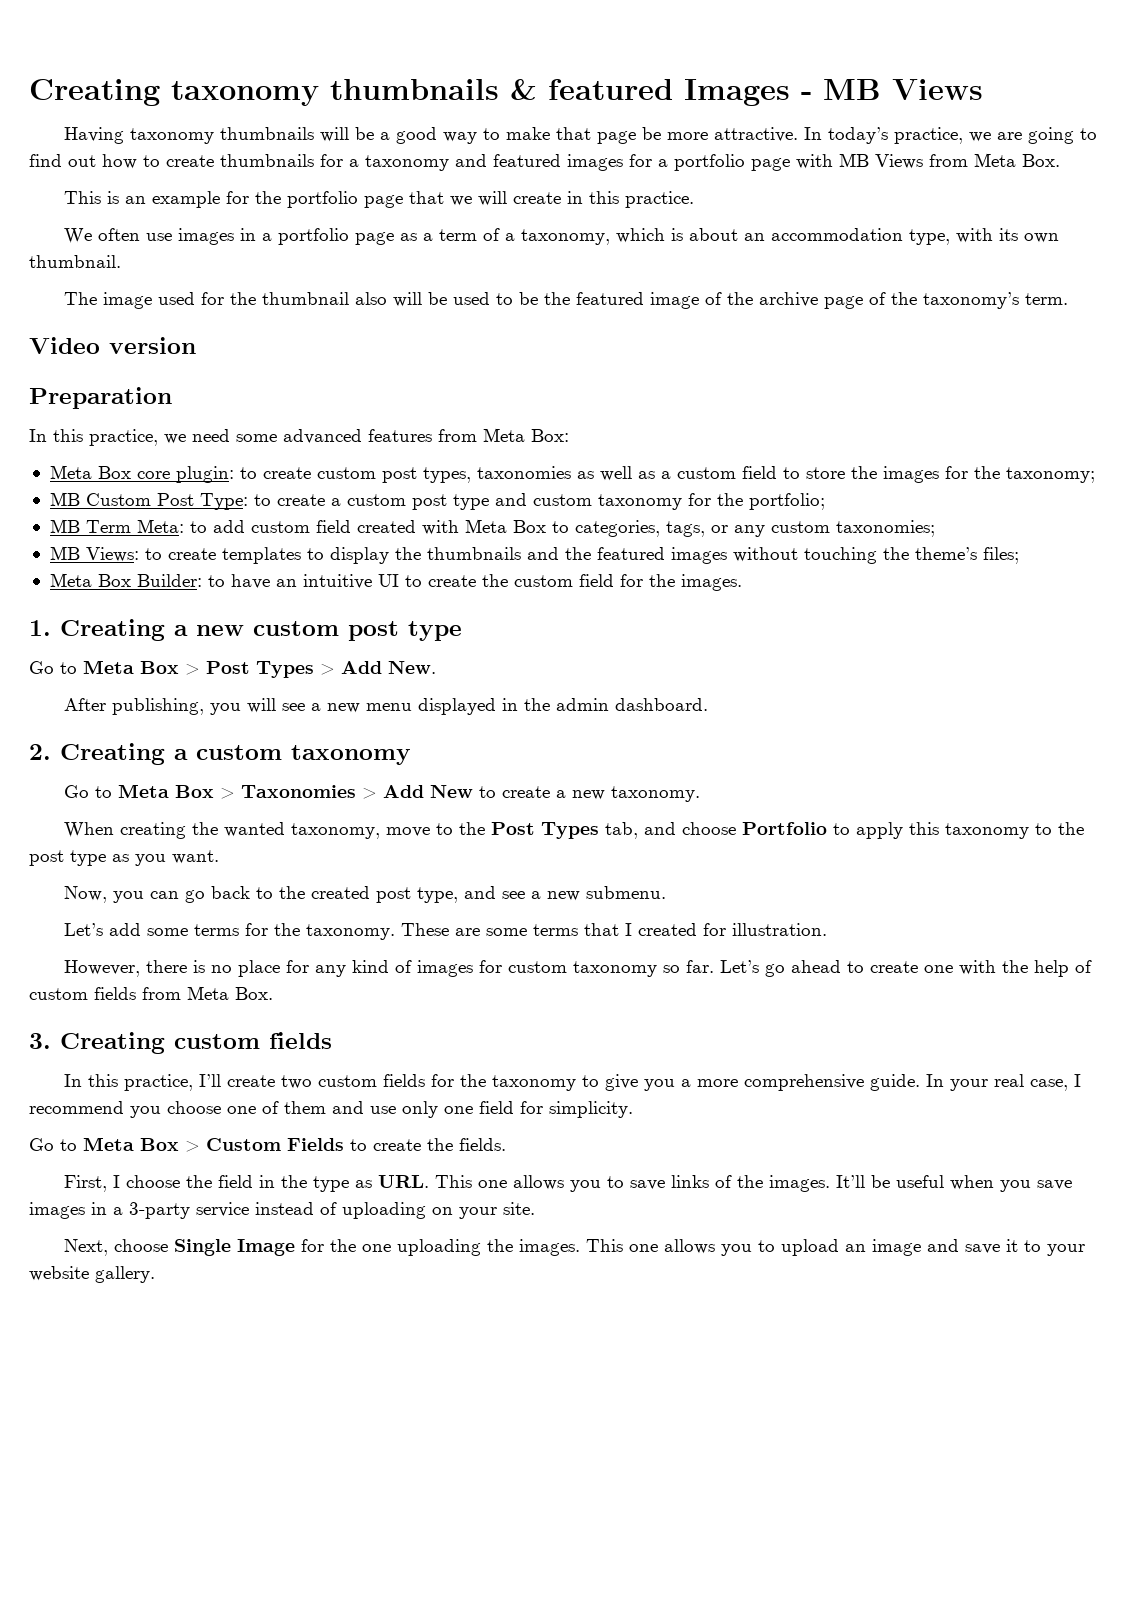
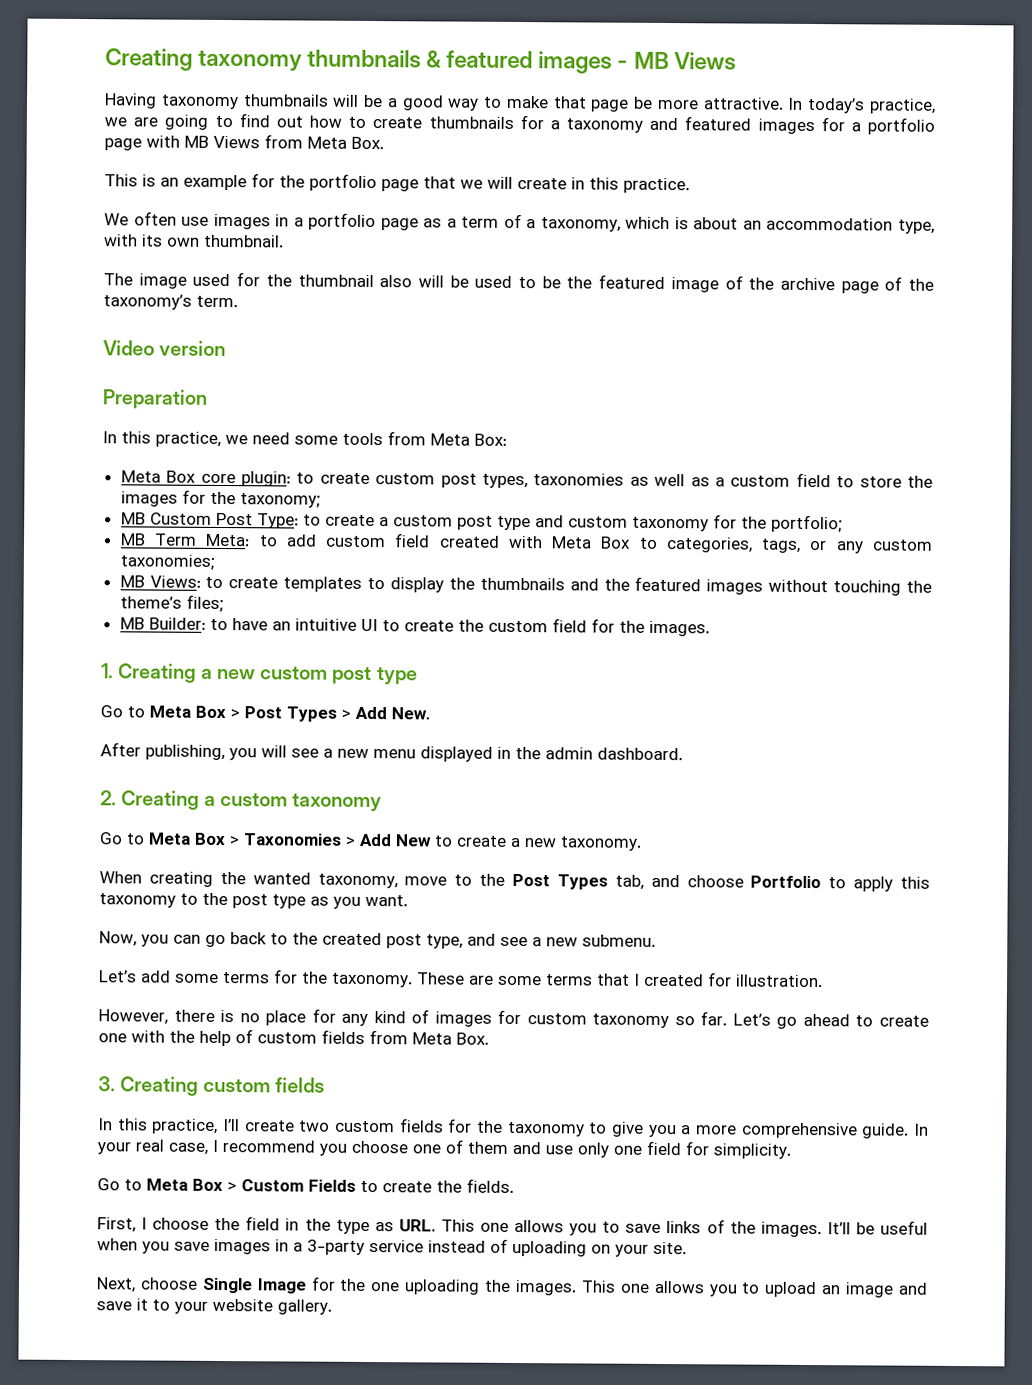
- Creating taxonomy thumbnails & featured Images - MB Views
+ Creating taxonomy thumbnails & featured images - MB Views
- In this practice, we need some advanced features from Meta Box:
+ In this practice, we need some tools from Meta Box:
- Meta Box Builder: to have an intuitive UI to create the custom field for the images.
+ MB Builder: to have an intuitive UI to create the custom field for the images.

